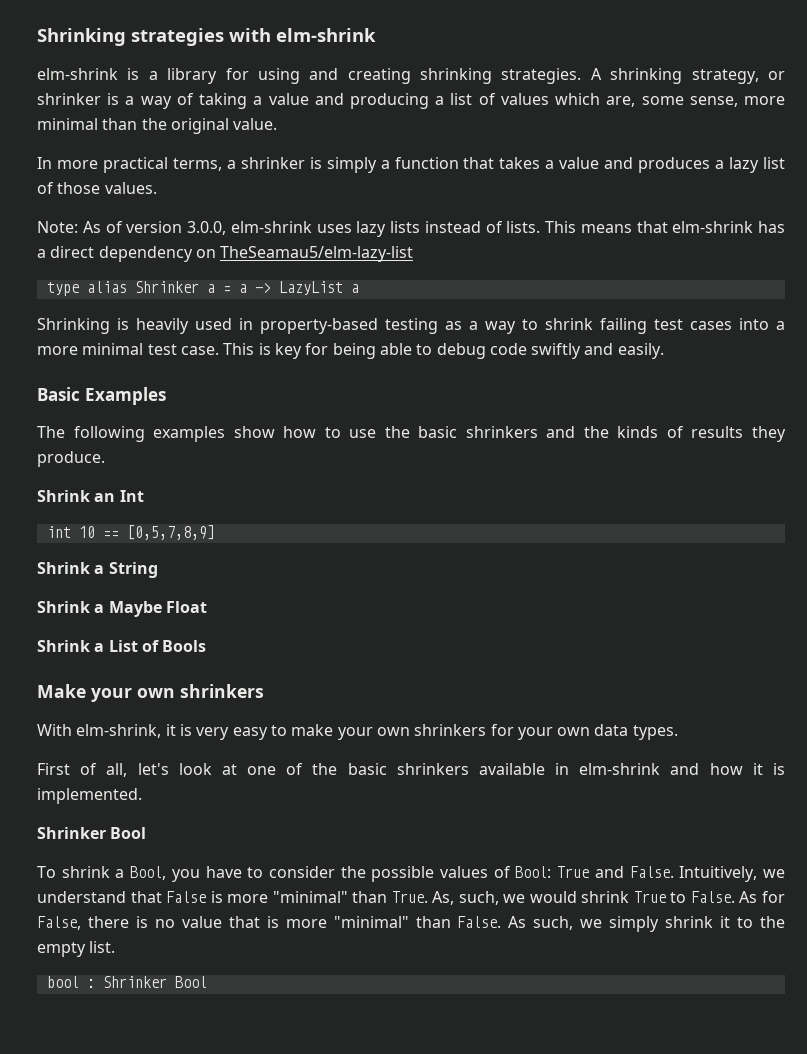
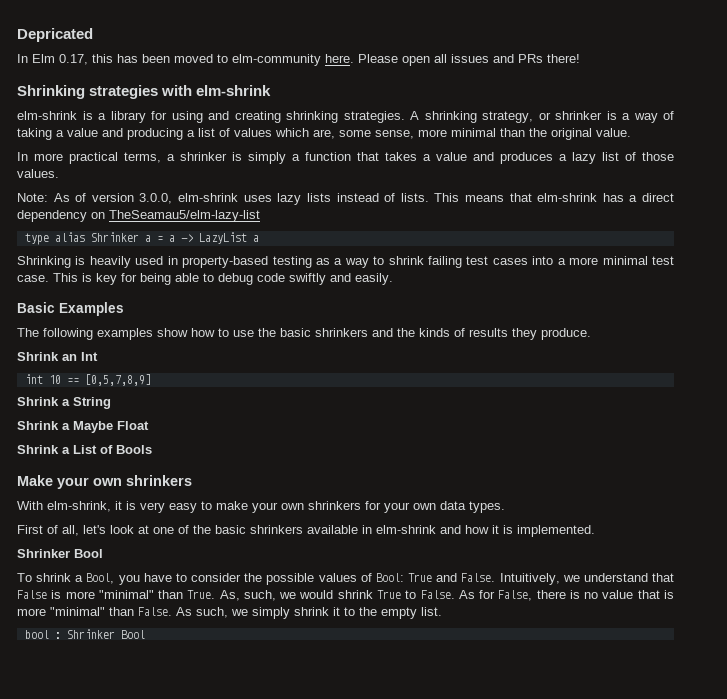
+ Depricated
+ In Elm 0.17, this has been moved to elm-community here. Please open all issues and PRs there!

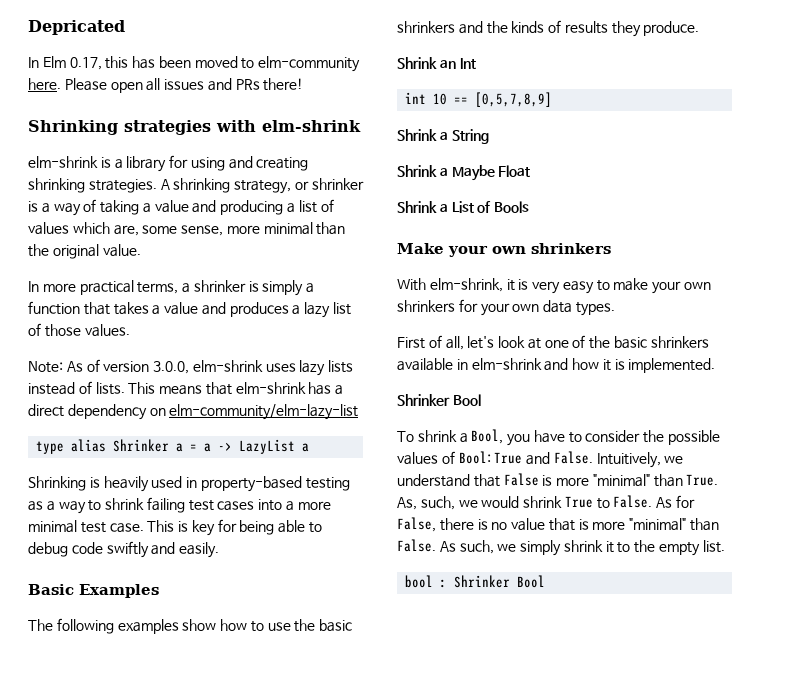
- This means that elm-shrink has a direct dependency on TheSeamau5/elm-lazy-list
+ This means that elm-shrink has a direct dependency on elm-community/elm-lazy-list

